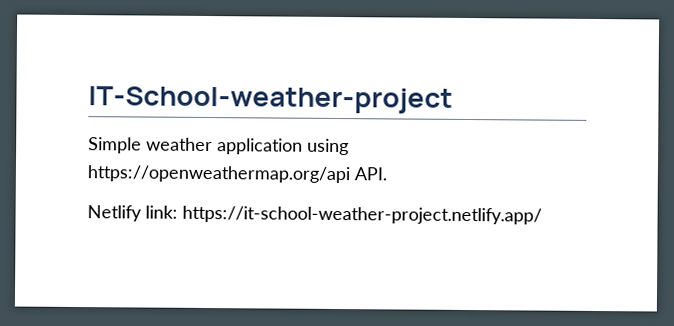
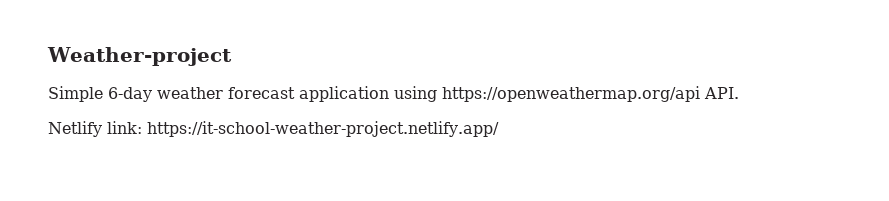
- IT-School-weather-project
+ Weather-project
- Simple weather application using https://openweathermap.org/api API.
+ Simple 6-day weather forecast application using https://openweathermap.org/api API.

